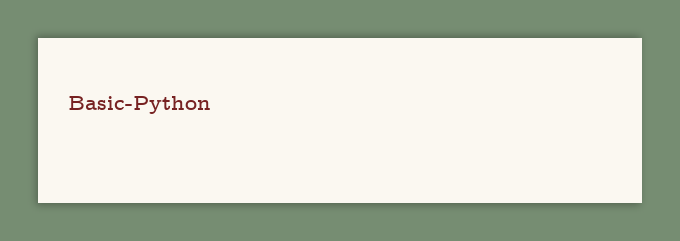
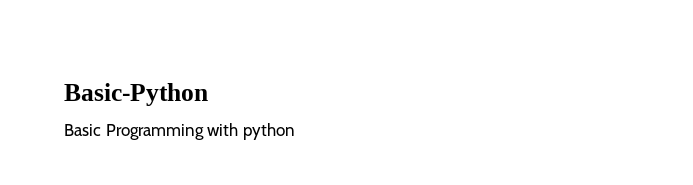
+ Basic Programming with python

